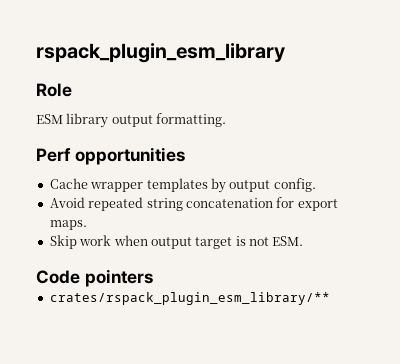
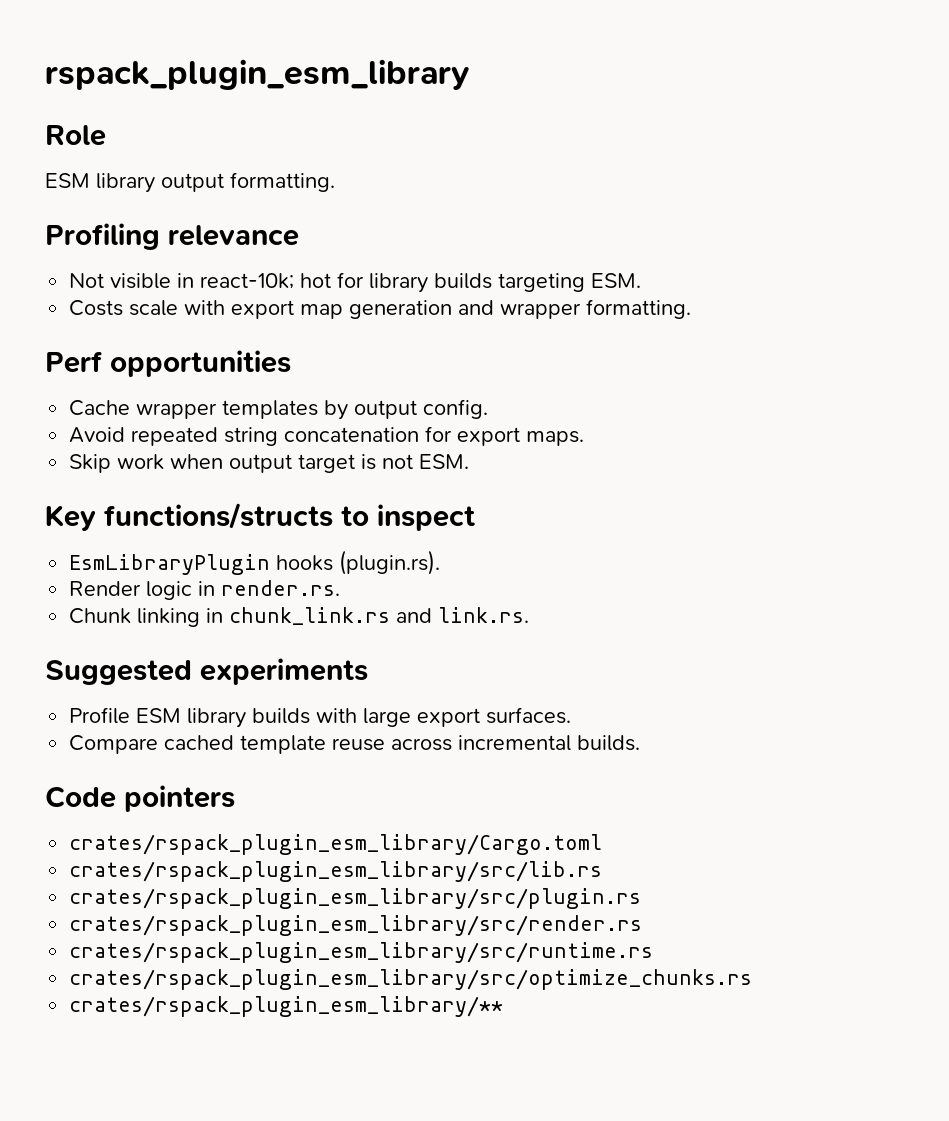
+ Profiling relevance
+ Not visible in react-10k; hot for library builds targeting ESM.
+ Costs scale with export map generation and wrapper formatting.
+ Key functions/structs to inspect
+ EsmLibraryPlugin hooks (plugin.rs).
+ Render logic in render.rs.
+ Chunk linking in chunk_link.rs and link.rs.
+ Suggested experiments
+ Profile ESM library builds with large export surfaces.
+ Compare cached template reuse across incremental builds.
  Code pointers
+ crates/rspack_plugin_esm_library/Cargo.toml
+ crates/rspack_plugin_esm_library/src/lib.rs
+ crates/rspack_plugin_esm_library/src/plugin.rs
+ crates/rspack_plugin_esm_library/src/render.rs
+ crates/rspack_plugin_esm_library/src/runtime.rs
+ crates/rspack_plugin_esm_library/src/optimize_chunks.rs

